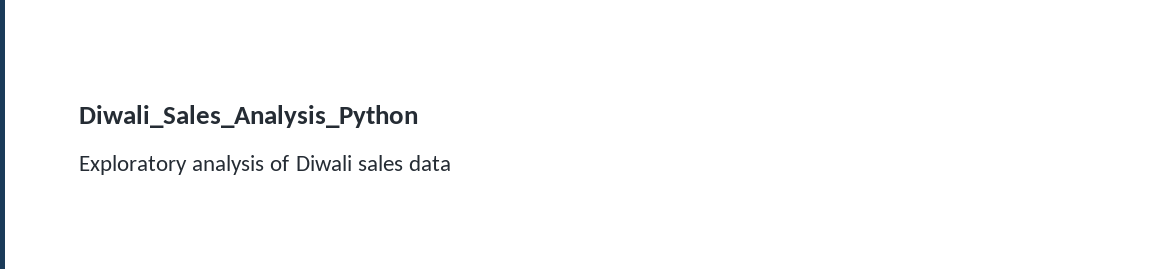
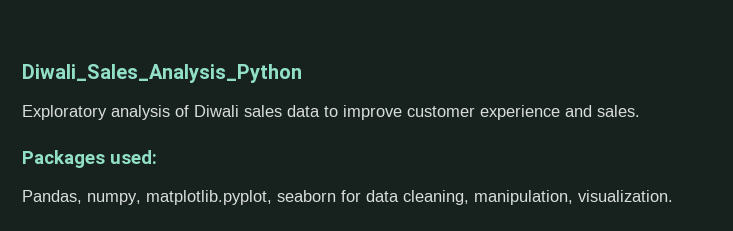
- Exploratory analysis of Diwali sales data
+ Exploratory analysis of Diwali sales data to improve customer experience and sales.
+ Packages used:
+ Pandas, numpy, matplotlib.pyplot, seaborn for data cleaning, manipulation, visualization.

